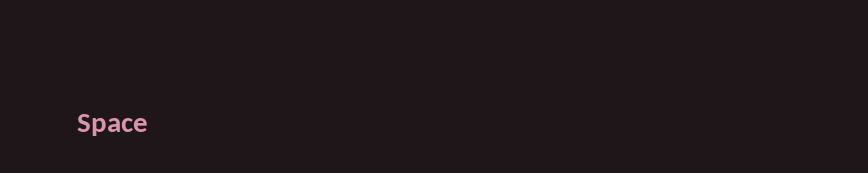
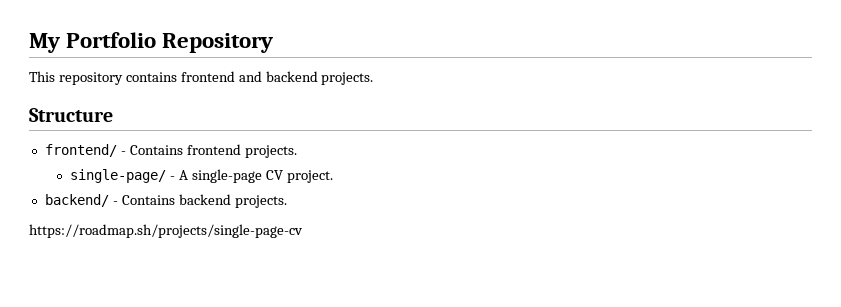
- Space
+ My Portfolio Repository
+ This repository contains frontend and backend projects.
+ Structure
+ frontend/ - Contains frontend projects.
+ single-page/ - A single-page CV project.
+ backend/ - Contains backend projects.
+ https://roadmap.sh/projects/single-page-cv

